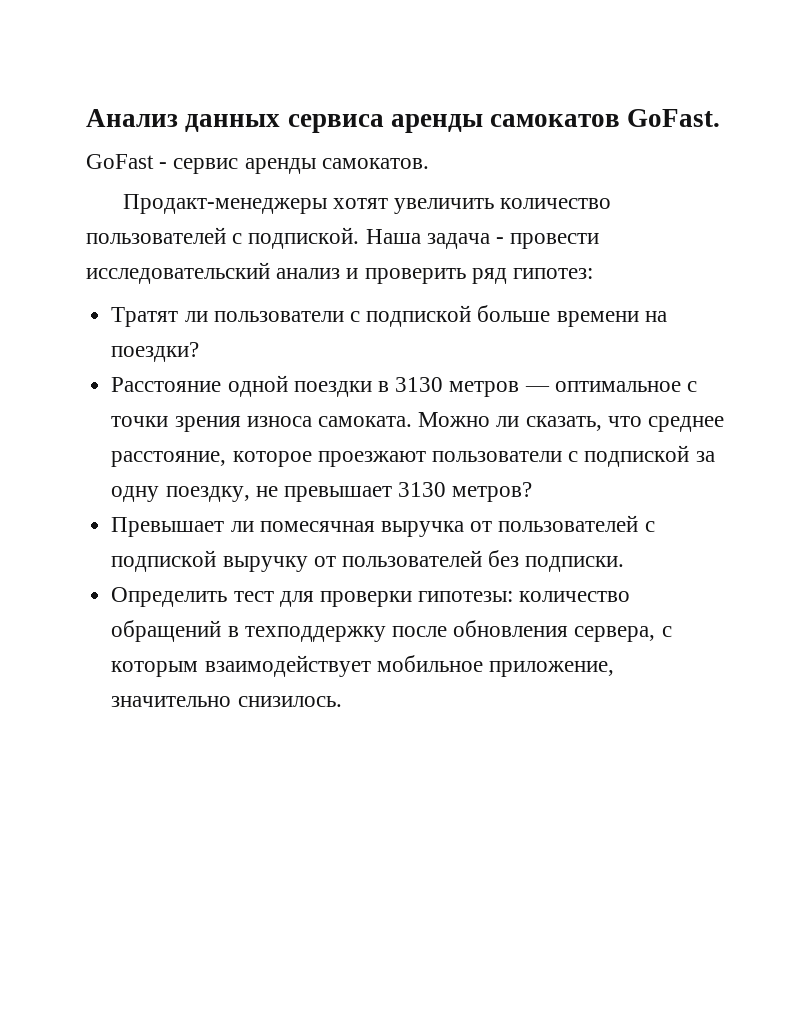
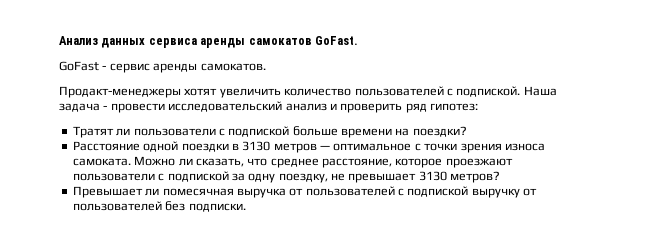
- Определить тест для проверки гипотезы: количество обращений в техподдержку после обновления сервера, с которым взаимодействует мобильное приложение, значительно снизилось.

